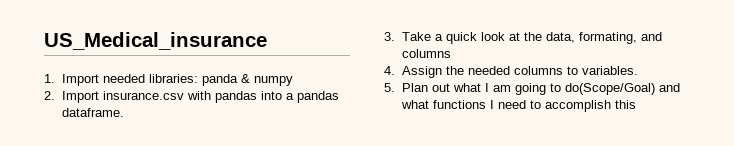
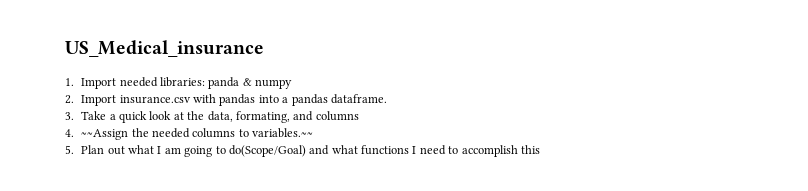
- 4. Assign the needed columns to variables.
+ 4. ~~Assign the needed columns to variables.~~

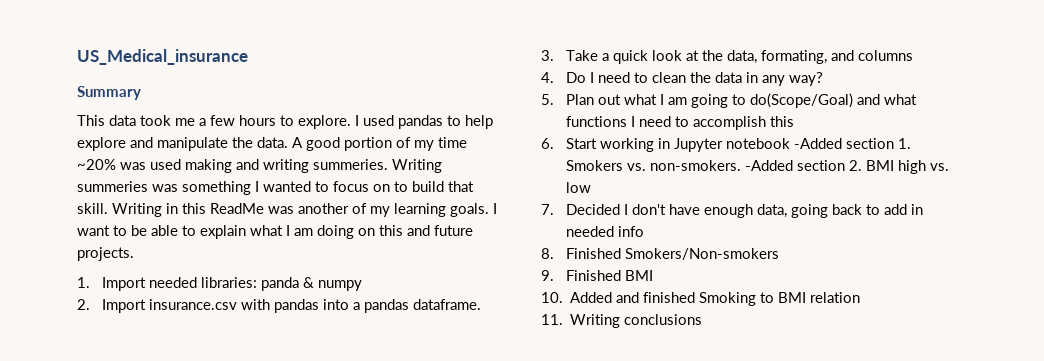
+ Summary
+ This data took me a few hours to explore. I used pandas to help explore and manipulate the data. A good portion of my time ~20% was used making and writing summeries. Writing summeries was something I wanted to focus on to build that skill. Writing in this ReadMe was another of my learning goals. I want to be able to explain what I am doing on this and future projects.
- 4. ~~Assign the needed columns to variables.~~
+ 4. Do I need to clean the data in any way?
+ 6. Start working in Jupyter notebook -Added section 1. Smokers vs. non-smokers. -Added section 2. BMI high vs. low
+ 7. Decided I don't have enough data, going back to add in needed info
+ 8. Finished Smokers/Non-smokers
+ 9. Finished BMI
+ 10. Added and finished Smoking to BMI relation
+ 11. Writing conclusions

